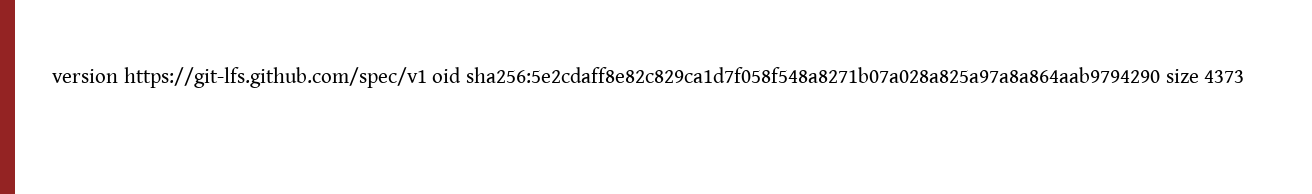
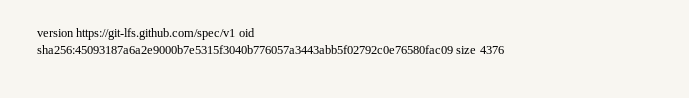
- version https://git-lfs.github.com/spec/v1 oid sha256:5e2cdaff8e82c829ca1d7f058f548a8271b07a028a825a97a8a864aab9794290 size 4373
+ version https://git-lfs.github.com/spec/v1 oid sha256:45093187a6a2e9000b7e5315f3040b776057a3443abb5f02792c0e76580fac09 size 4376

